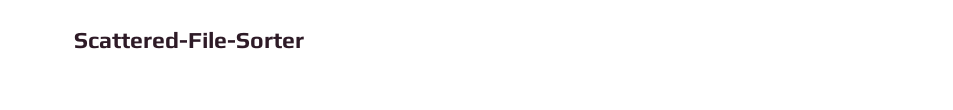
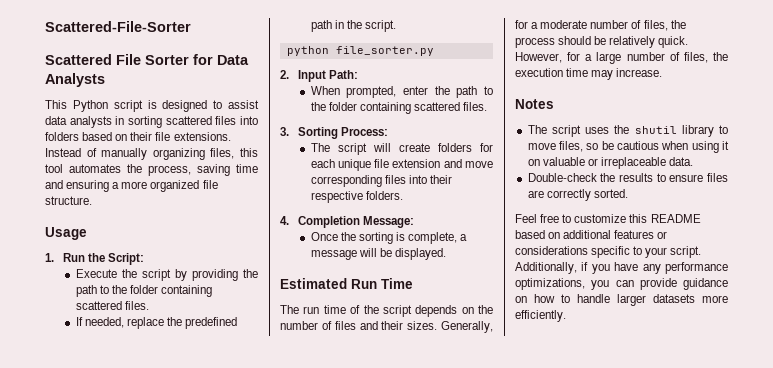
+ Scattered File Sorter for Data Analysts
+ This Python script is designed to assist data analysts in sorting scattered files into folders based on their file extensions. Instead of manually organizing files, this tool automates the process, saving time and ensuring a more organized file structure.
+ Usage
+ 1. Run the Script:
+ Execute the script by providing the path to the folder containing scattered files.
+ If needed, replace the predefined path in the script.
+ python file_sorter.py
+ 2. Input Path:
+ When prompted, enter the path to the folder containing scattered files.
+ 3. Sorting Process:
+ The script will create folders for each unique file extension and move corresponding files into their respective folders.
+ 4. Completion Message:
+ Once the sorting is complete, a message will be displayed.
+ Estimated Run Time
+ The run time of the script depends on the number of files and their sizes. Generally, for a moderate number of files, the process should be relatively quick. However, for a large number of files, the execution time may increase.
+ Notes
+ The script uses the shutil library to move files, so be cautious when using it on valuable or irreplaceable data.
+ Double-check the results to ensure files are correctly sorted.
+ Feel free to customize this README based on additional features or considerations specific to your script. Additionally, if you have any performance optimizations, you can provide guidance on how to handle larger datasets more efficiently.

